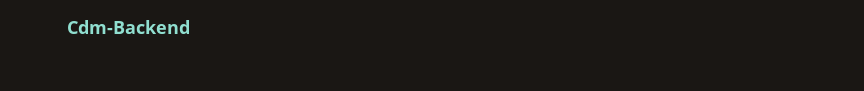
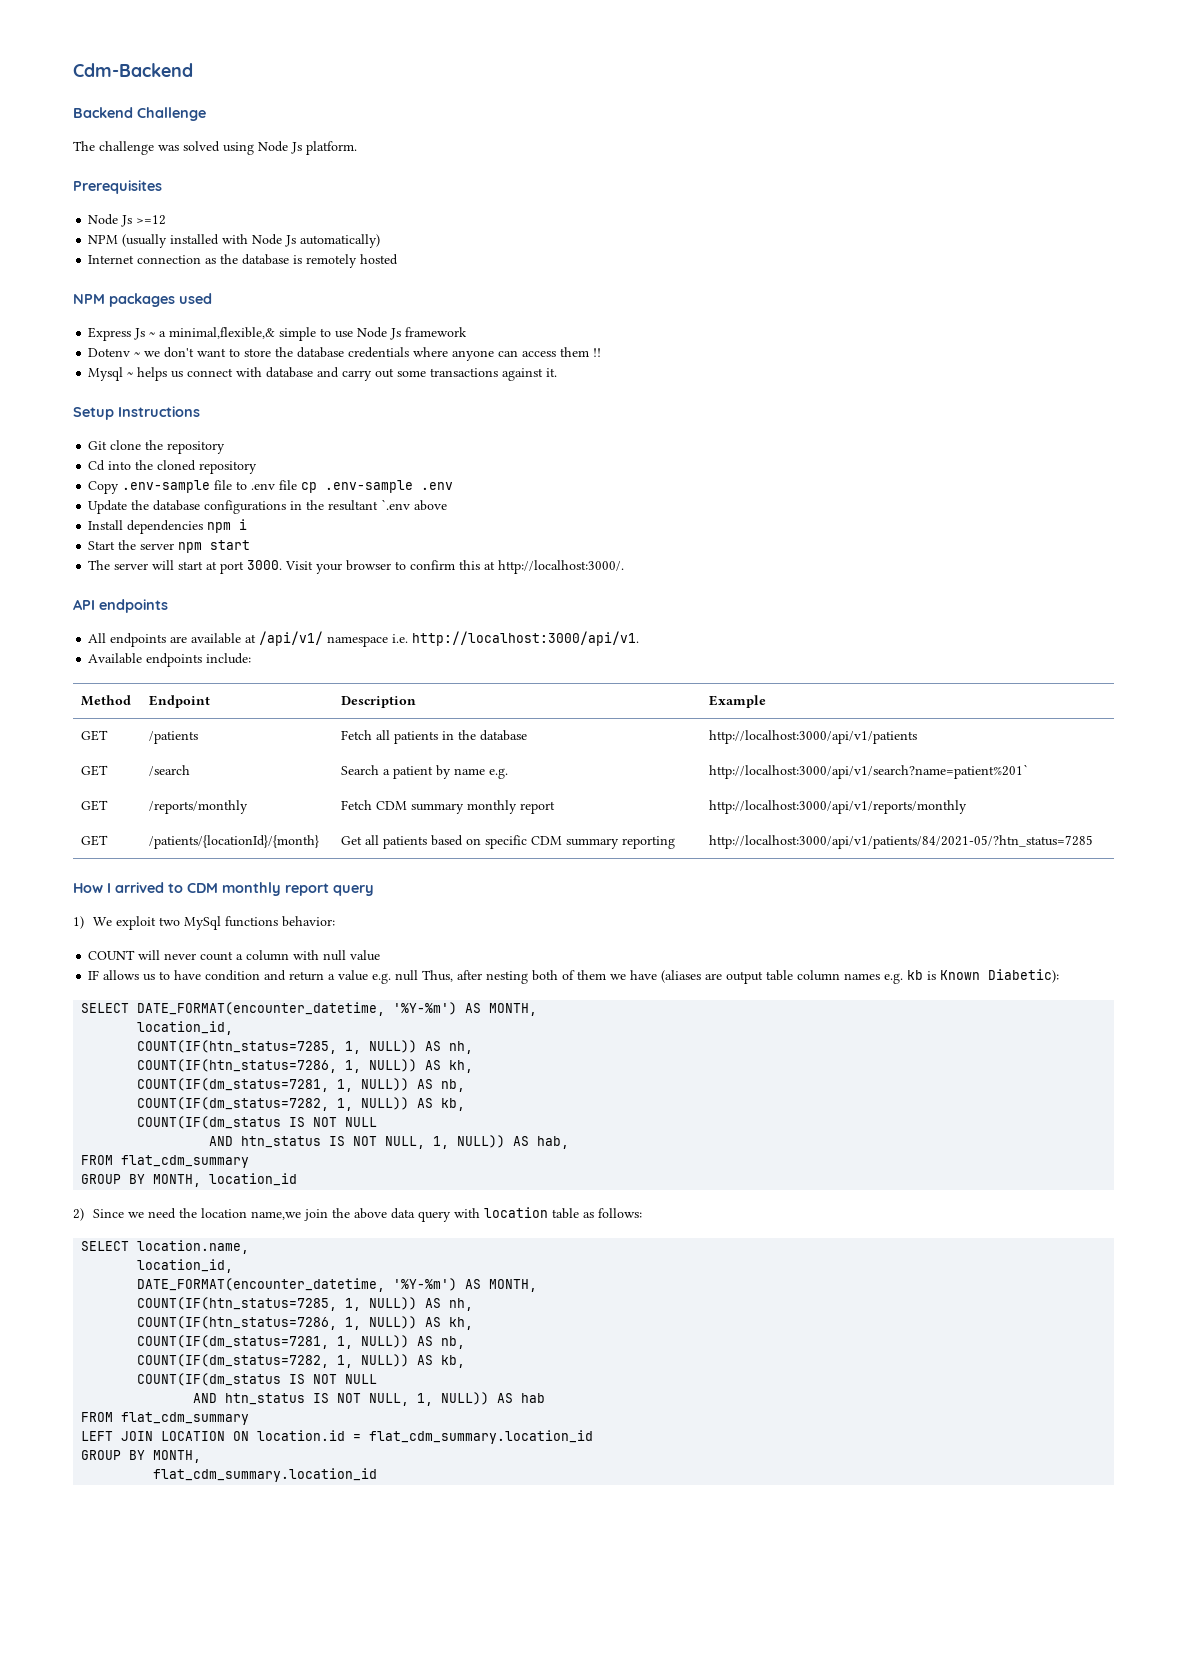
+ Backend Challenge
+ The challenge was solved using Node Js platform.
+ Prerequisites
+ Node Js >=12
+ NPM (usually installed with Node Js automatically)
+ Internet connection as the database is remotely hosted
+ NPM packages used
+ Express Js ~ a minimal,flexible,& simple to use Node Js framework
+ Dotenv ~ we don't want to store the database credentials where anyone can access them !!
+ Mysql ~ helps us connect with database and carry out some transactions against it.
+ Setup Instructions
+ Git clone the repository
+ Cd into the cloned repository
+ Copy .env-sample file to .env file cp .env-sample .env
+ Update the database configurations in the resultant `.env above
+ Install dependencies npm i
+ Start the server npm start
+ The server will start at port 3000. Visit your browser to confirm this at http://localhost:3000/.
+ API endpoints
+ All endpoints are available at /api/v1/ namespace i.e. http://localhost:3000/api/v1.
+ Available endpoints include:
+ Method | Endpoint | Description | Example
+ GET | /patients | Fetch all patients in the database | http://localhost:3000/api/v1/patients
+ GET | /search | Search a patient by name e.g. | http://localhost:3000/api/v1/search?name=patient%201`
+ GET | /reports/monthly | Fetch CDM summary monthly report | http://localhost:3000/api/v1/reports/monthly
+ GET | /patients/{locationId}/{month} | Get all patients based on specific CDM summary reporting | http://localhost:3000/api/v1/patients/84/2021-05/?htn_status=7285
+ How I arrived to CDM monthly report query
+ 1) We exploit two MySql functions behavior:
+ COUNT will never count a column with null value
+ IF allows us to have condition and return a value e.g. null Thus, after nesting both of them we have (aliases are output table column names e.g. kb is Known Diabetic):
+ SELECT DATE_FORMAT(encounter_datetime, '%Y-%m') AS MONTH,
+ location_id,
+ COUNT(IF(htn_status=7285, 1, NULL)) AS nh,
+ COUNT(IF(htn_status=7286, 1, NULL)) AS kh,
+ COUNT(IF(dm_status=7281, 1, NULL)) AS nb,
+ COUNT(IF(dm_status=7282, 1, NULL)) AS kb,
+ COUNT(IF(dm_status IS NOT NULL
+ AND htn_status IS NOT NULL, 1, NULL)) AS hab,
+ FROM flat_cdm_summary
+ GROUP BY MONTH, location_id
+ 2) Since we need the location name,we join the above data query with location table as follows:
+ SELECT location.name,
+ location_id,
+ DATE_FORMAT(encounter_datetime, '%Y-%m') AS MONTH,
+ COUNT(IF(htn_status=7285, 1, NULL)) AS nh,
+ COUNT(IF(htn_status=7286, 1, NULL)) AS kh,
+ COUNT(IF(dm_status=7281, 1, NULL)) AS nb,
+ COUNT(IF(dm_status=7282, 1, NULL)) AS kb,
+ COUNT(IF(dm_status IS NOT NULL
+ AND htn_status IS NOT NULL, 1, NULL)) AS hab
+ FROM flat_cdm_summary
+ LEFT JOIN LOCATION ON location.id = flat_cdm_summary.location_id
+ GROUP BY MONTH,
+ flat_cdm_summary.location_id

